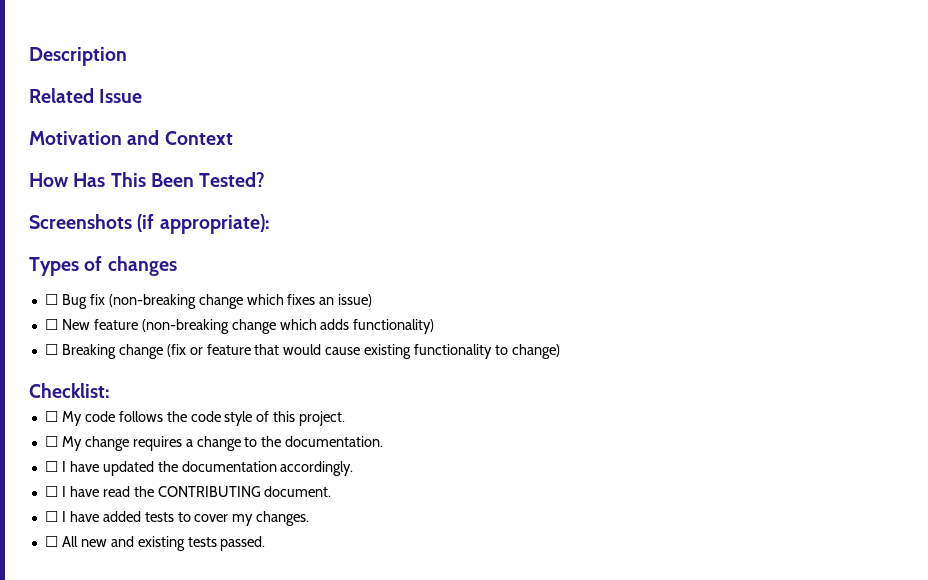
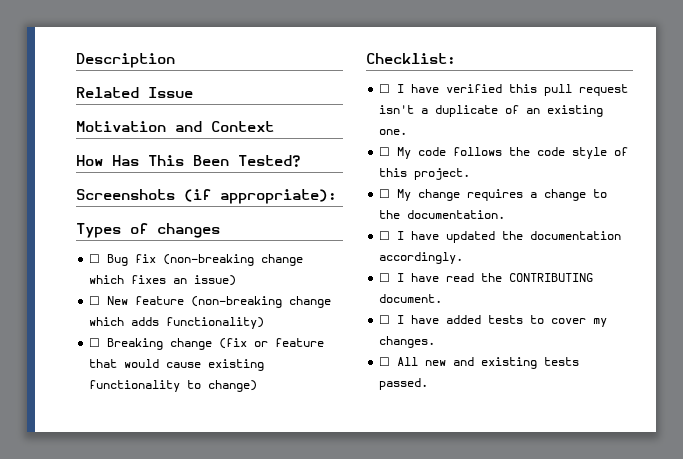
+ ☐ I have verified this pull request isn't a duplicate of an existing one.

